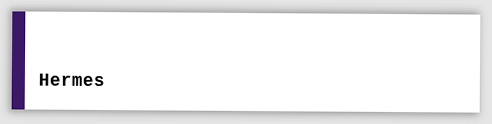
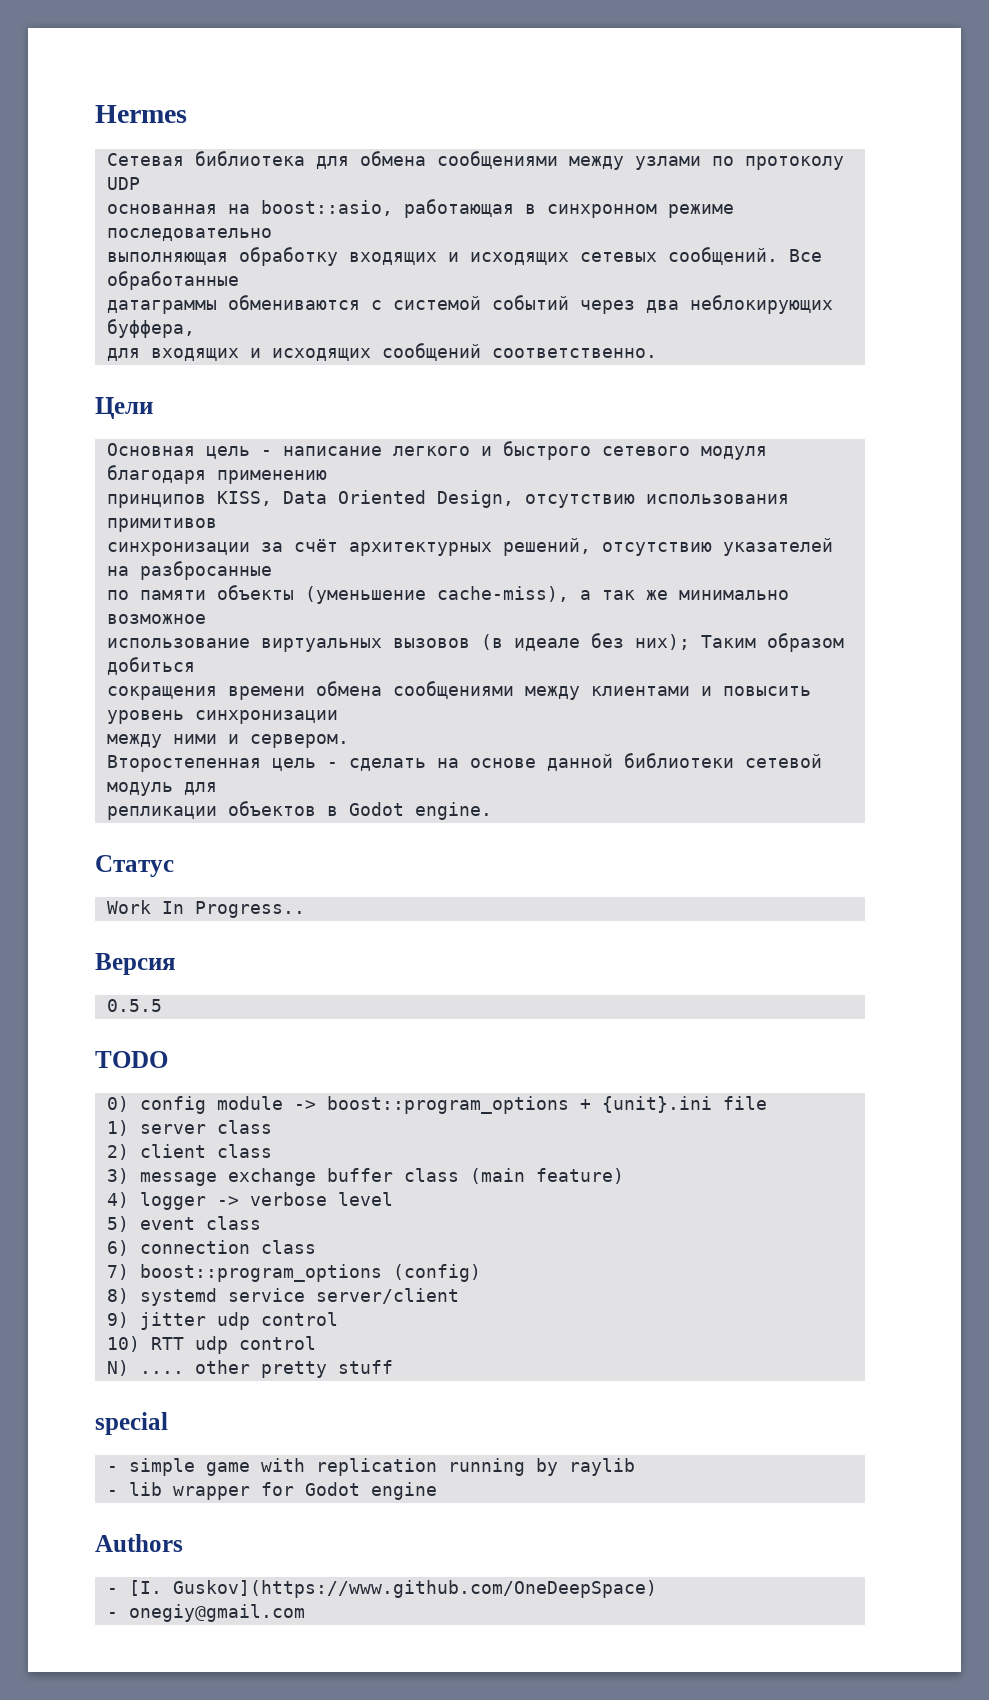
+ Сетевая библиотека для обмена сообщениями между узлами по протоколу UDP
+ основанная на boost::asio, работающая в синхронном режиме последовательно
+ выполняющая обработку входящих и исходящих сетевых сообщений. Все обработанные
+ датаграммы обмениваются с системой событий через два неблокирующих буффера,
+ для входящих и исходящих сообщений соответственно.
+ Цели
+ Основная цель - написание легкого и быстрого сетевого модуля благодаря применению
+ принципов KISS, Data Oriented Design, отсутствию использования примитивов
+ синхронизации за счёт архитектурных решений, отсутствию указателей на разбросанные
+ по памяти объекты (уменьшение cache-miss), а так же минимально возможное
+ использование виртуальных вызовов (в идеале без них); Таким образом добиться
+ сокращения времени обмена сообщениями между клиентами и повысить уровень синхронизации
+ между ними и сервером.
+ Второстепенная цель - сделать на основе данной библиотеки сетевой модуль для
+ репликации объектов в Godot engine.
+ Статус
+ Work In Progress..
+ Версия
+ 0.5.5
+ TODO
+ 0) config module -> boost::program_options + {unit}.ini file
+ 1) server class
+ 2) client class
+ 3) message exchange buffer class (main feature)
+ 4) logger -> verbose level
+ 5) event class
+ 6) connection class
+ 7) boost::program_options (config)
+ 8) systemd service server/client
+ 9) jitter udp control
+ 10) RTT udp control
+ N) .... other pretty stuff
+ special
+ - simple game with replication running by raylib
+ - lib wrapper for Godot engine
+ Authors
+ - [I. Guskov](https://www.github.com/OneDeepSpace)
+ - onegiy@gmail.com

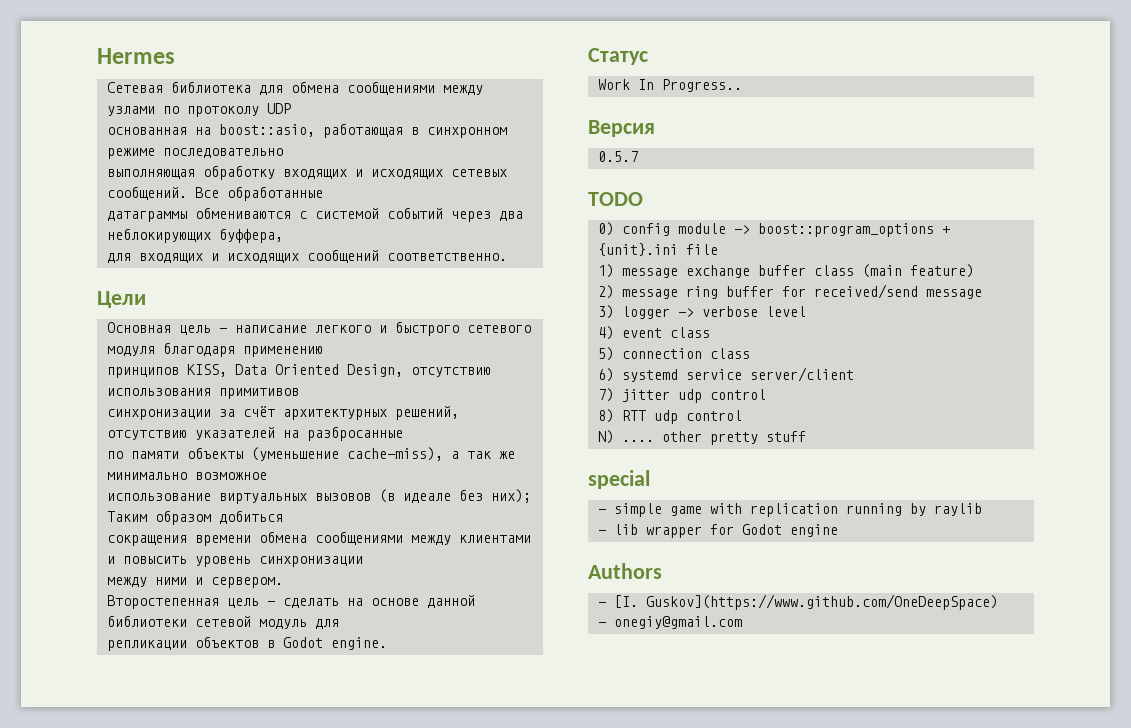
- 0.5.5
+ 0.5.7
- 1) server class
- 2) client class
- 3) message exchange buffer class (main feature)
+ 1) message exchange buffer class (main feature)
- 4) logger -> verbose level
+ 2) message ring buffer for received/send message
+ 3) logger -> verbose level
- 5) event class
+ 4) event class
- 6) connection class
+ 5) connection class
- 7) boost::program_options (config)
- 8) systemd service server/client
+ 6) systemd service server/client
- 9) jitter udp control
+ 7) jitter udp control
- 10) RTT udp control
+ 8) RTT udp control

